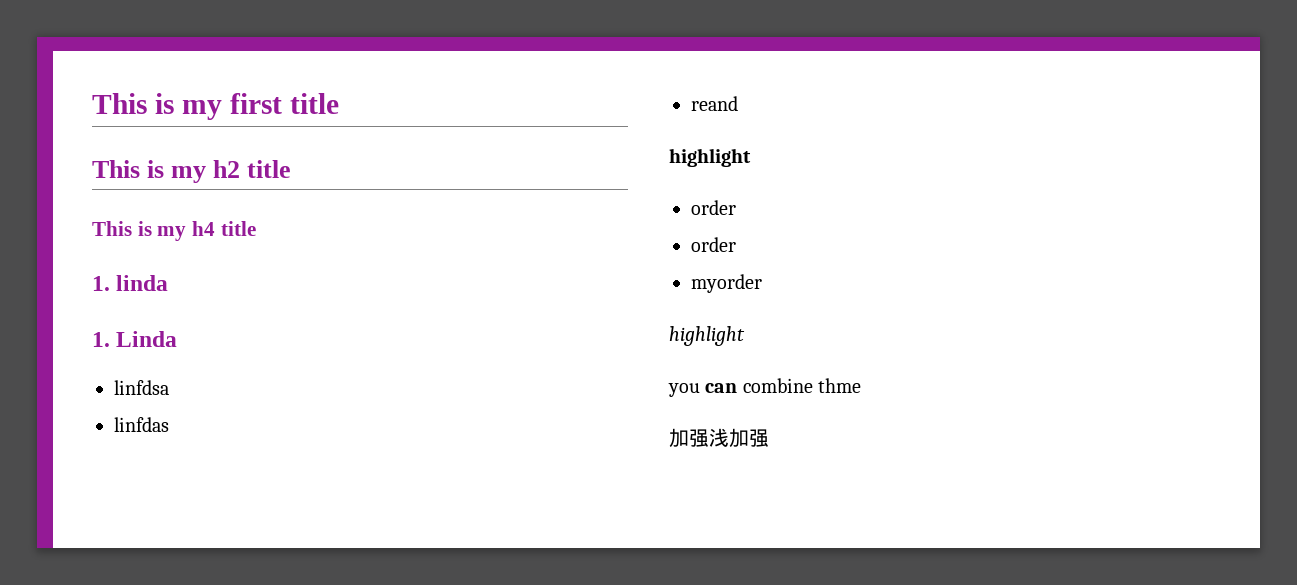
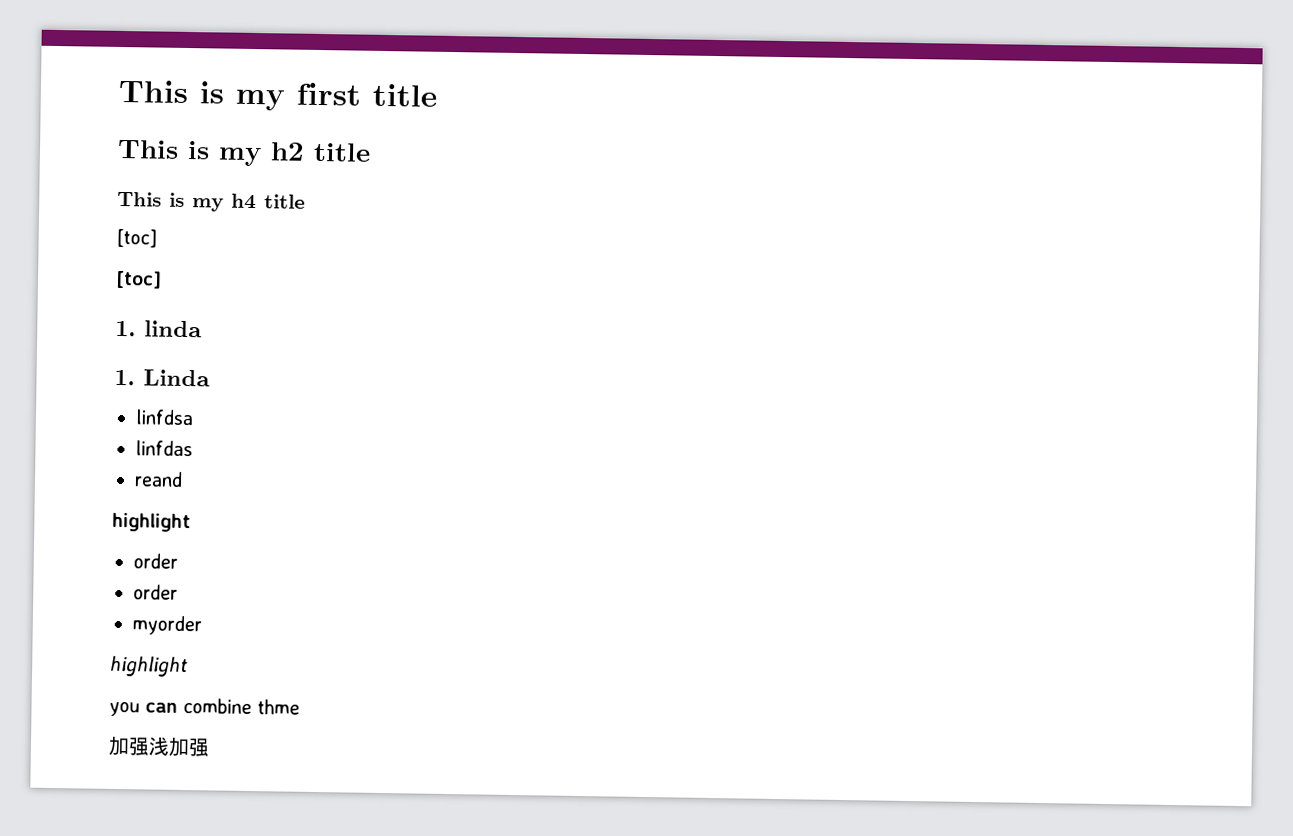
  This is my h4 title
+ [toc]
+ [toc]

